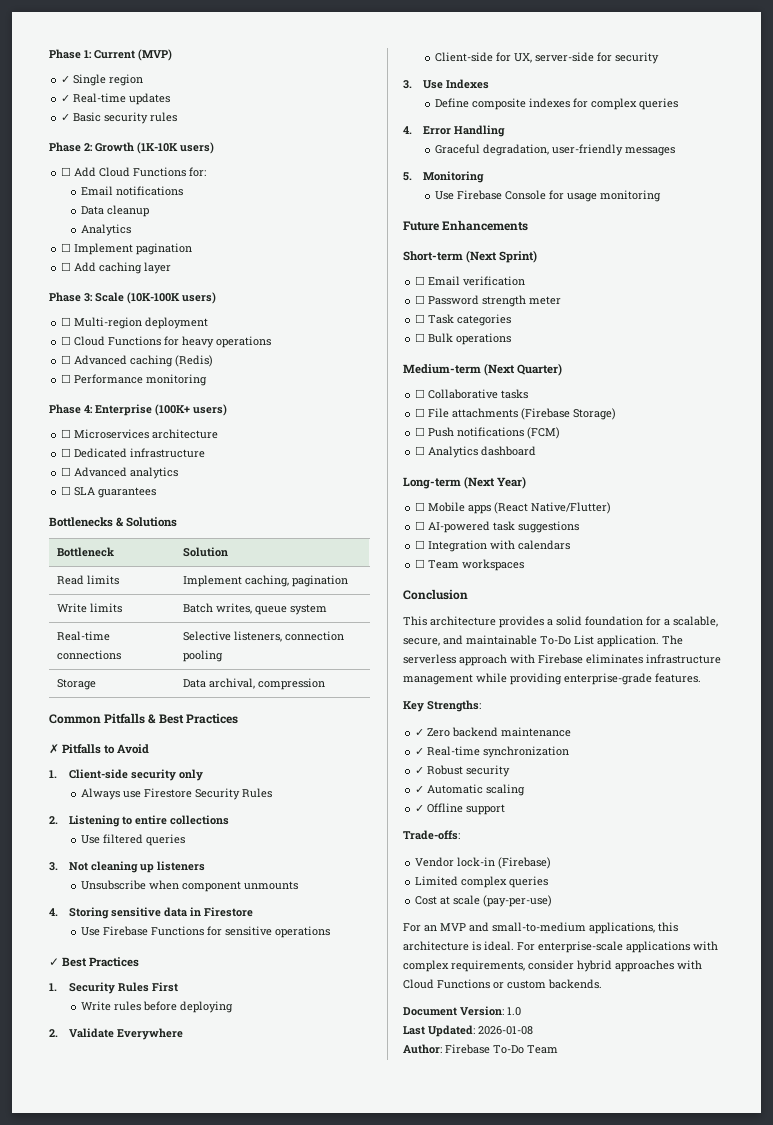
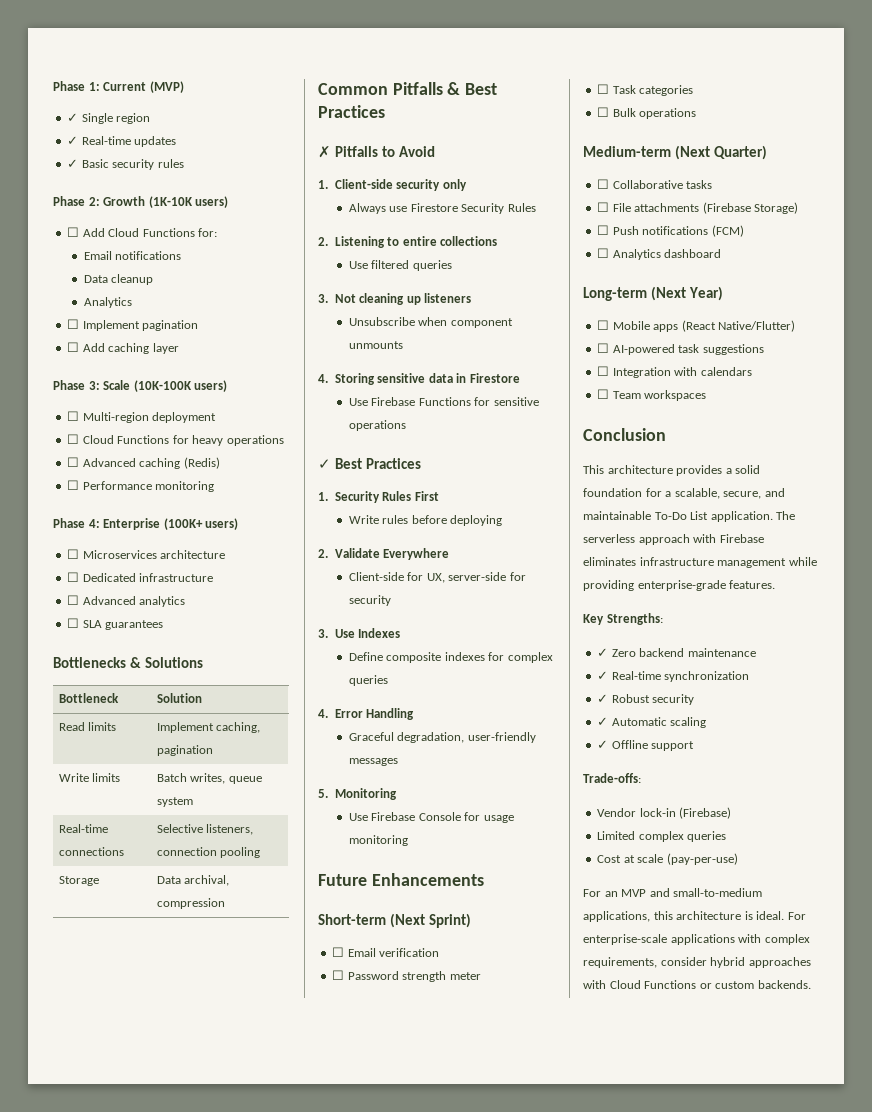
- Document Version: 1.0
- Last Updated: 2026-01-08
- Author: Firebase To-Do Team

